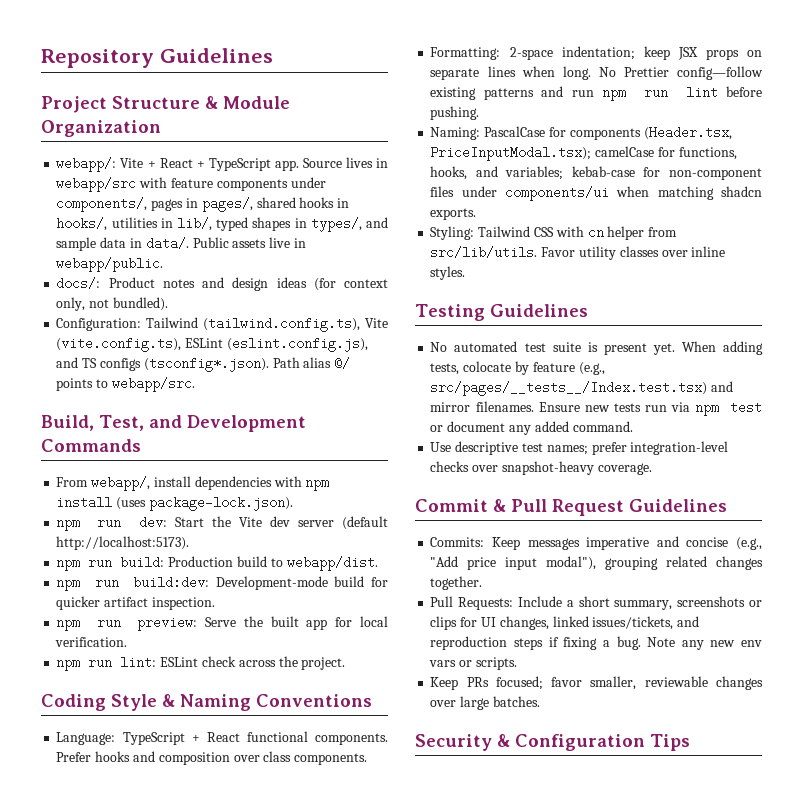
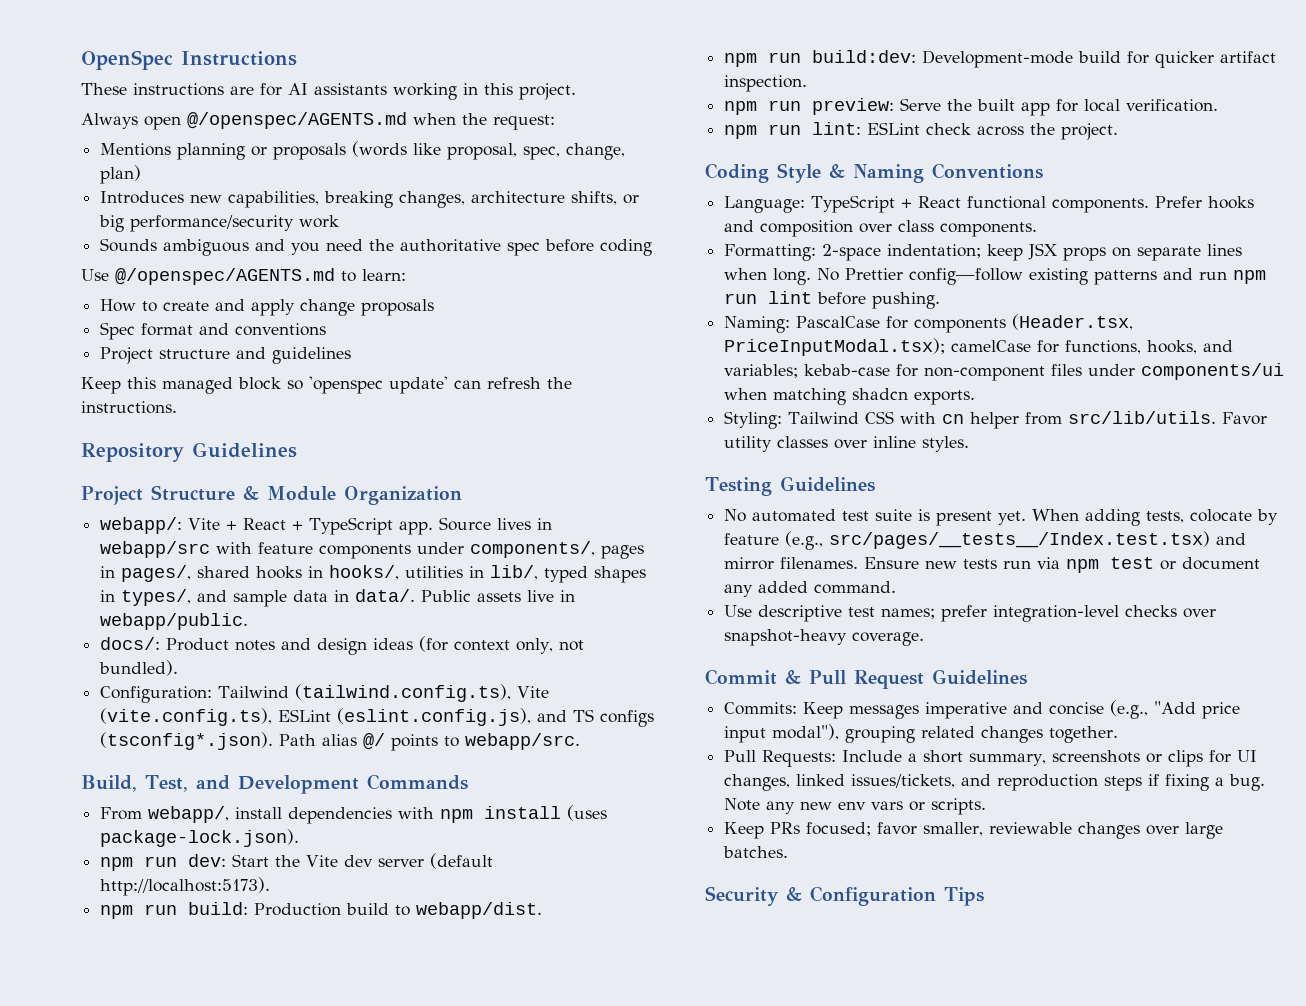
+ OpenSpec Instructions
+ These instructions are for AI assistants working in this project.
+ Always open @/openspec/AGENTS.md when the request:
+ Mentions planning or proposals (words like proposal, spec, change, plan)
+ Introduces new capabilities, breaking changes, architecture shifts, or big performance/security work
+ Sounds ambiguous and you need the authoritative spec before coding
+ Use @/openspec/AGENTS.md to learn:
+ How to create and apply change proposals
+ Spec format and conventions
+ Project structure and guidelines
+ Keep this managed block so 'openspec update' can refresh the instructions.

